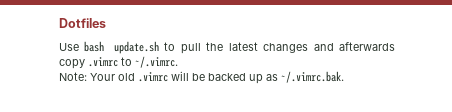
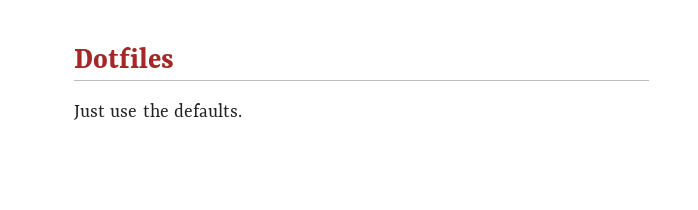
- Use bash update.sh to pull the latest changes and afterwards copy .vimrc to ~/.vimrc.
- Note: Your old .vimrc will be backed up as ~/.vimrc.bak.
+ Just use the defaults.

